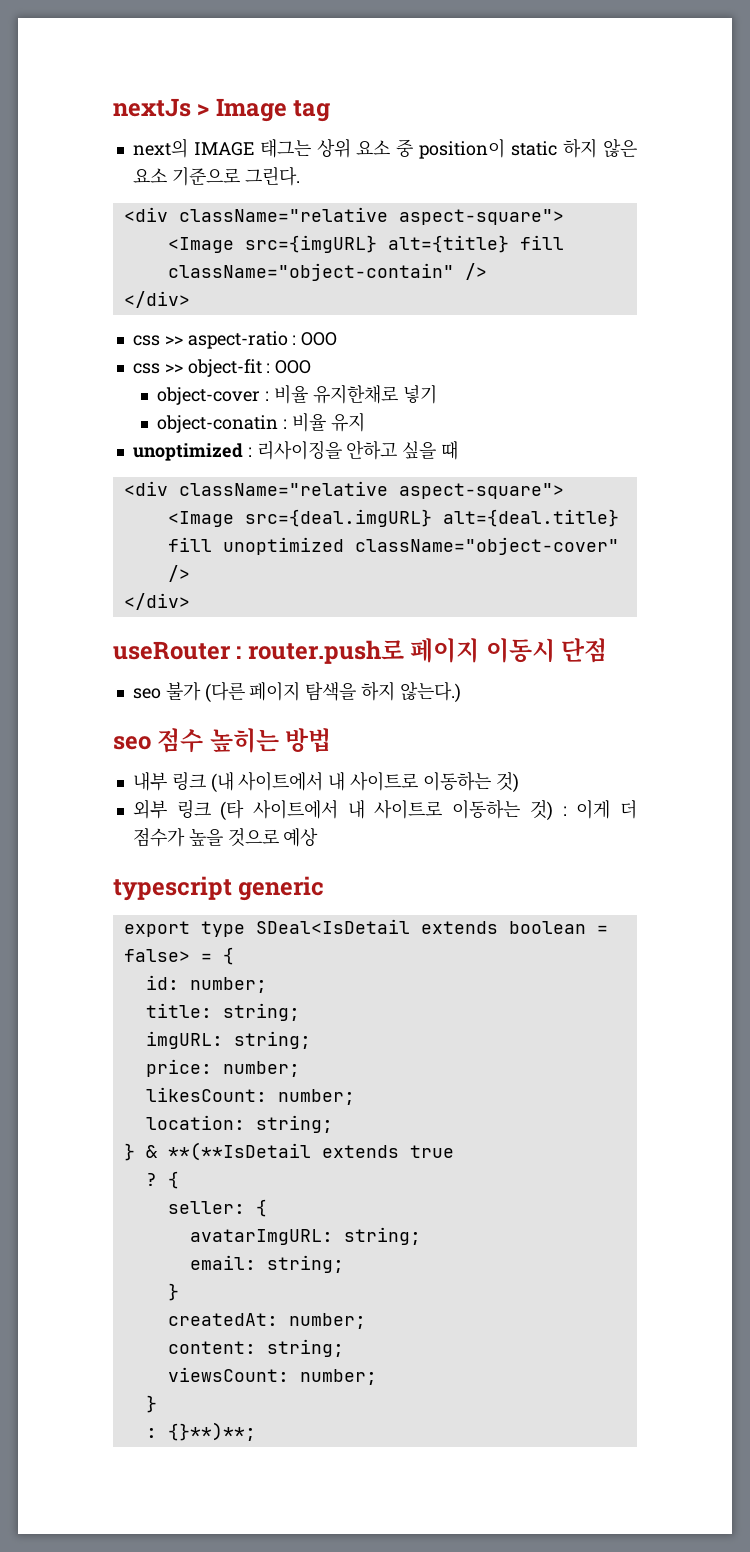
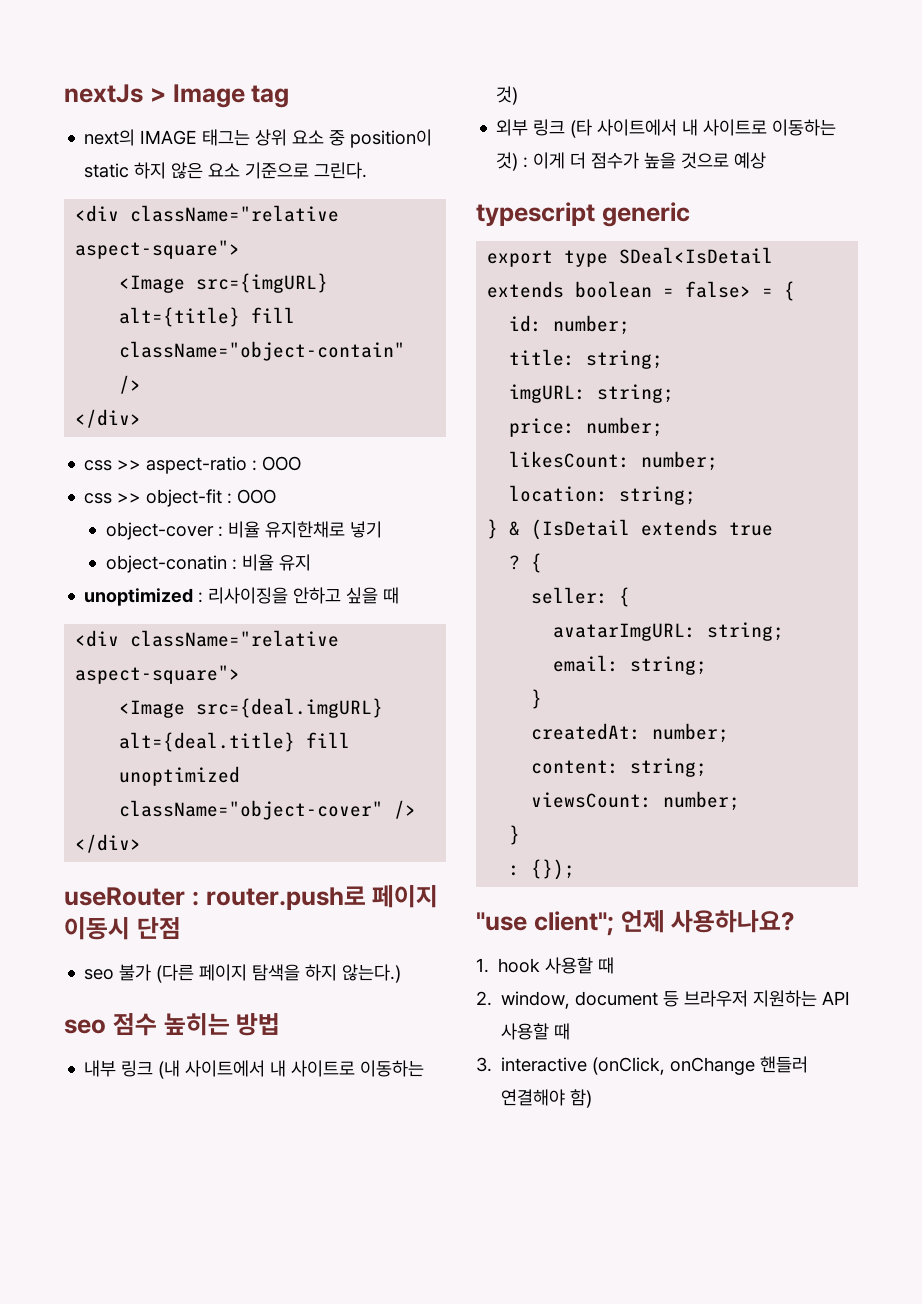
- } & **(**IsDetail extends true
+ } & (IsDetail extends true
- : {}**)**;
+ : {});
+ "use client"; 언제 사용하나요?
+ 1. hook 사용할 때
+ 2. window, document 등 브라우저 지원하는 API 사용할 때
+ 3. interactive (onClick, onChange 핸들러 연결해야 함)

